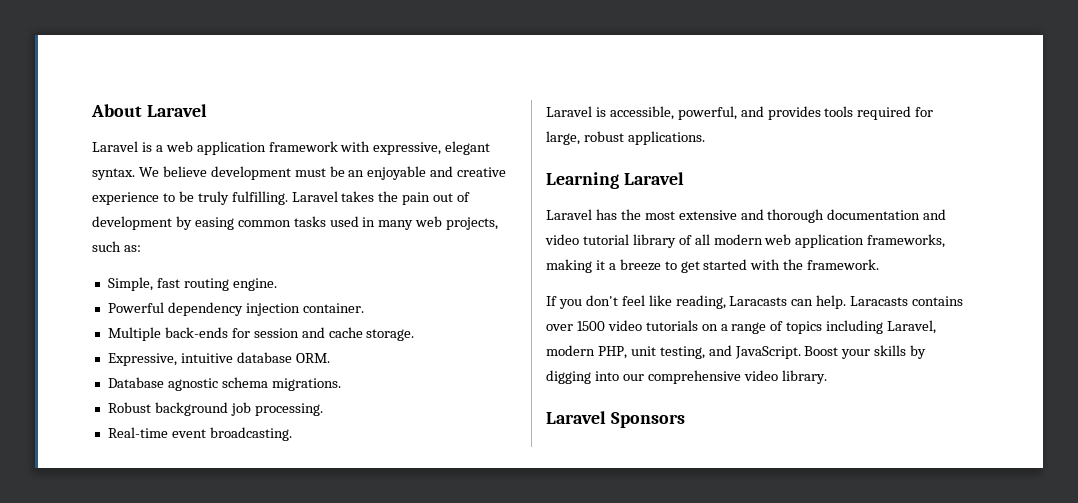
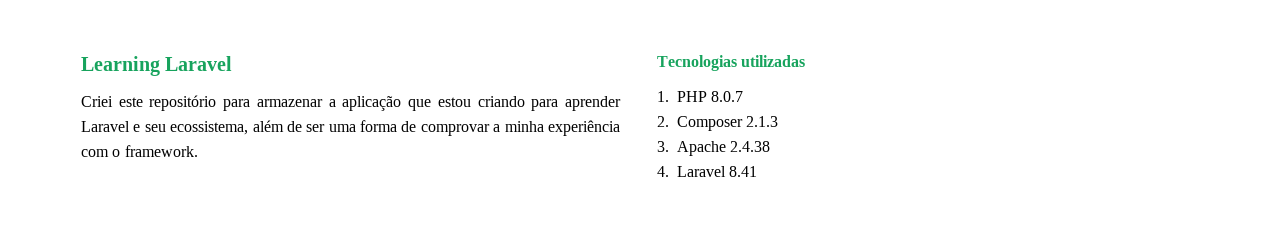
- About Laravel
- Laravel is a web application framework with expressive, elegant syntax. We believe development must be an enjoyable and creative experience to be truly fulfilling. Laravel takes the pain out of development by easing common tasks used in many web projects, such as:
- Simple, fast routing engine.
- Powerful dependency injection container.
- Multiple back-ends for session and cache storage.
- Expressive, intuitive database ORM.
- Database agnostic schema migrations.
- Robust background job processing.
- Real-time event broadcasting.
- Laravel is accessible, powerful, and provides tools required for large, robust applications.
  Learning Laravel
- Laravel has the most extensive and thorough documentation and video tutorial library of all modern web application frameworks, making it a breeze to get started with the framework.
- If you don't feel like reading, Laracasts can help. Laracasts contains over 1500 video tutorials on a range of topics including Laravel, modern PHP, unit testing, and JavaScript. Boost your skills by digging into our comprehensive video library.
- Laravel Sponsors
+ Criei este repositório para armazenar a aplicação que estou criando para aprender Laravel e seu ecossistema, além de ser uma forma de comprovar a minha experiência com o framework.
+ Tecnologias utilizadas
+ 1. PHP 8.0.7
+ 2. Composer 2.1.3
+ 3. Apache 2.4.38
+ 4. Laravel 8.41

